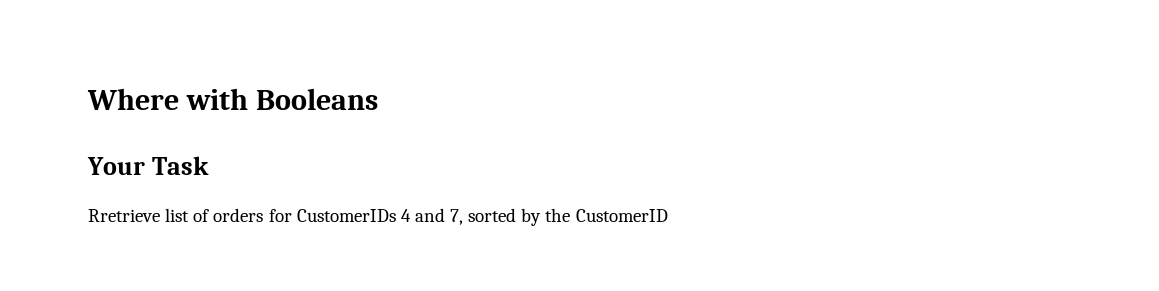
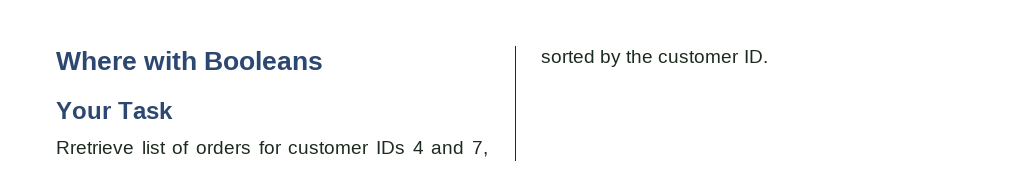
- Rretrieve list of orders for CustomerIDs 4 and 7, sorted by the CustomerID
+ Rretrieve list of orders for customer IDs 4 and 7, sorted by the customer ID.

